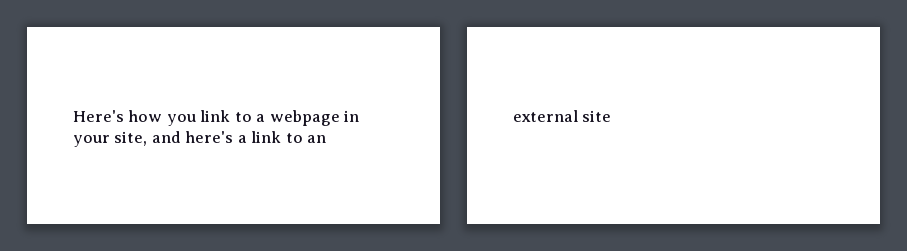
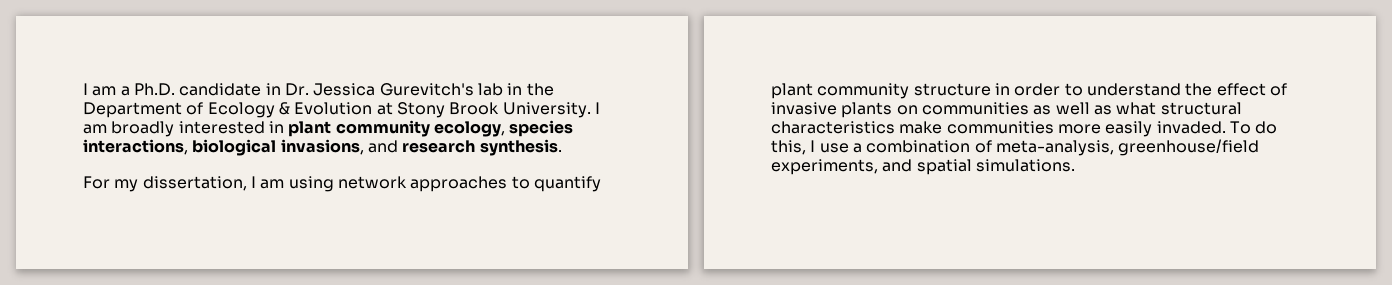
- Here's how you link to a webpage in your site, and here's a link to an external site
+ I am a Ph.D. candidate in Dr. Jessica Gurevitch's lab in the Department of Ecology & Evolution at Stony Brook University. I am broadly interested in plant community ecology, species interactions, biological invasions, and research synthesis.
+ For my dissertation, I am using network approaches to quantify plant community structure in order to understand the effect of invasive plants on communities as well as what structural characteristics make communities more easily invaded. To do this, I use a combination of meta-analysis, greenhouse/field experiments, and spatial simulations.

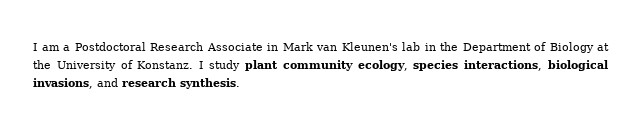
- I am a Ph.D. candidate in Dr. Jessica Gurevitch's lab in the Department of Ecology & Evolution at Stony Brook University. I am broadly interested in plant community ecology, species interactions, biological invasions, and research synthesis.
+ I am a Postdoctoral Research Associate in Mark van Kleunen's lab in the Department of Biology at the University of Konstanz. I study plant community ecology, species interactions, biological invasions, and research synthesis.
- For my dissertation, I am using network approaches to quantify plant community structure in order to understand the effect of invasive plants on communities as well as what structural characteristics make communities more easily invaded. To do this, I use a combination of meta-analysis, greenhouse/field experiments, and spatial simulations.

